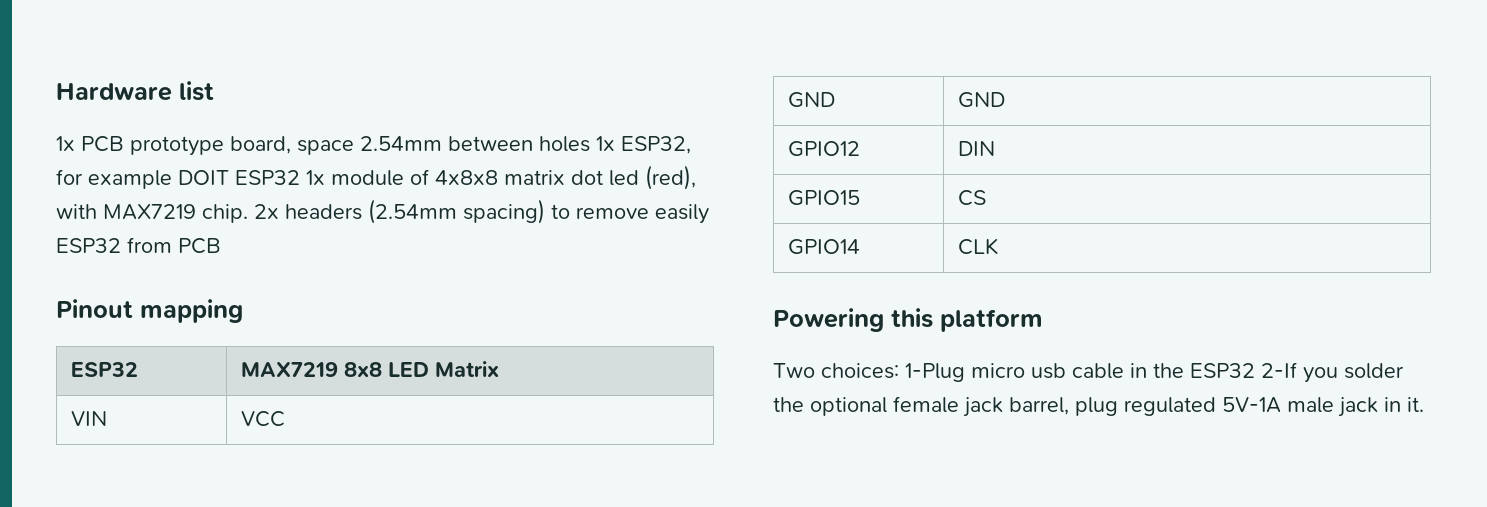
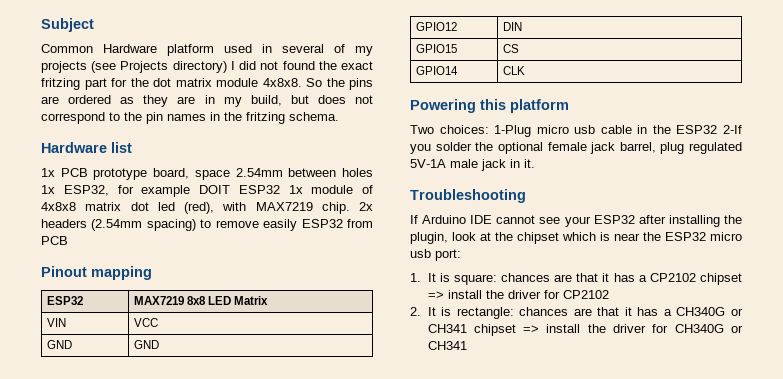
+ Subject
+ Common Hardware platform used in several of my projects (see Projects directory) I did not found the exact fritzing part for the dot matrix module 4x8x8. So the pins are ordered as they are in my build, but does not correspond to the pin names in the fritzing schema.
+ Troubleshooting
+ If Arduino IDE cannot see your ESP32 after installing the plugin, look at the chipset which is near the ESP32 micro usb port:
+ 1. It is square: chances are that it has a CP2102 chipset => install the driver for CP2102
+ 2. It is rectangle: chances are that it has a CH340G or CH341 chipset => install the driver for CH340G or CH341

